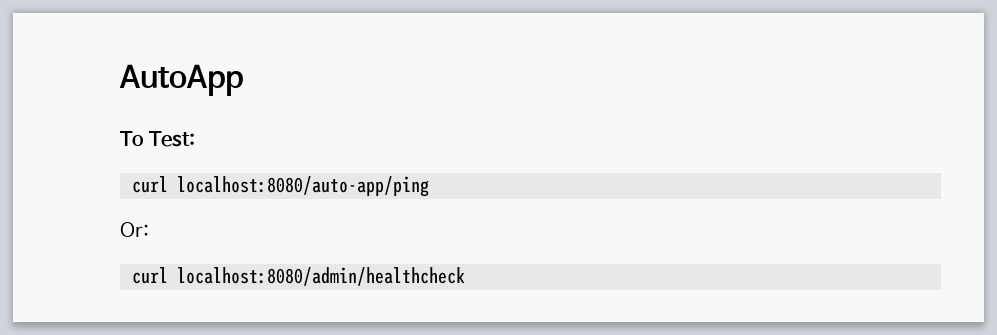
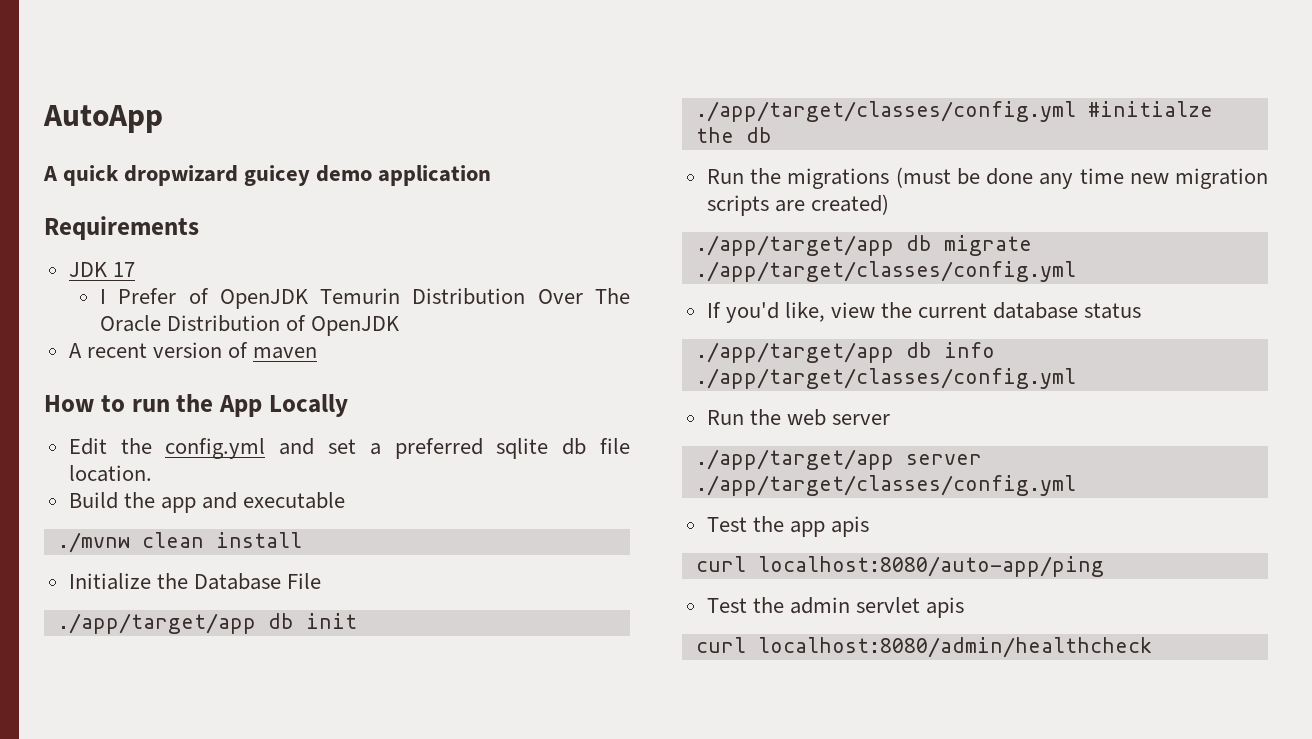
- To Test:
+ A quick dropwizard guicey demo application
+ Requirements
+ JDK 17
+ I Prefer of OpenJDK Temurin Distribution Over The Oracle Distribution of OpenJDK
+ A recent version of maven
+ How to run the App Locally
+ Edit the config.yml and set a preferred sqlite db file location.
+ Build the app and executable
+ ./mvnw clean install
+ Initialize the Database File
+ ./app/target/app db init ./app/target/classes/config.yml #initialze the db
+ Run the migrations (must be done any time new migration scripts are created)
+ ./app/target/app db migrate ./app/target/classes/config.yml
+ If you'd like, view the current database status
+ ./app/target/app db info ./app/target/classes/config.yml
+ Run the web server
+ ./app/target/app server ./app/target/classes/config.yml
+ Test the app apis
  curl localhost:8080/auto-app/ping
- Or:
+ Test the admin servlet apis

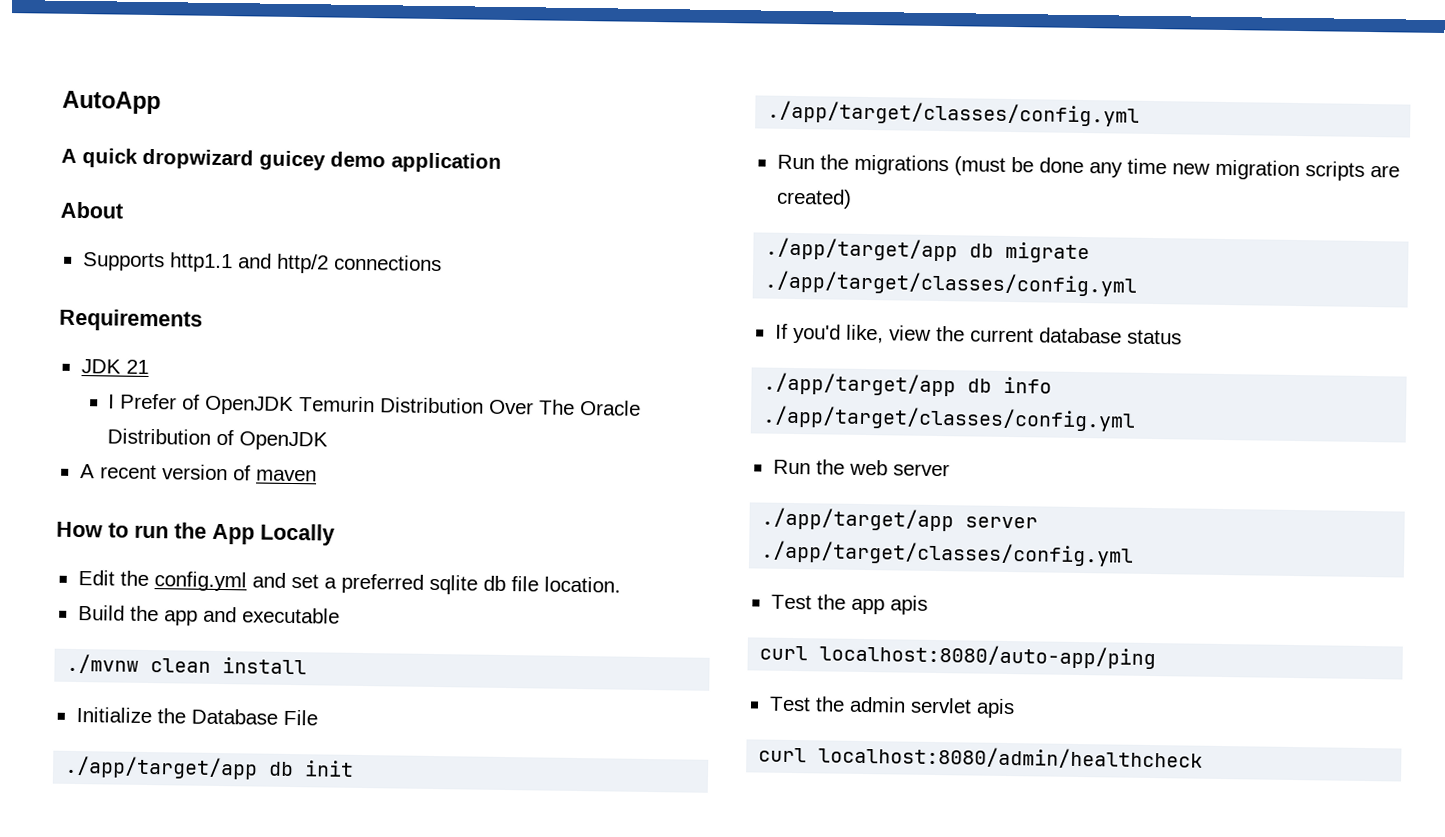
+ About
+ Supports http1.1 and http/2 connections
- JDK 17
+ JDK 21
- ./app/target/app db init ./app/target/classes/config.yml #initialze the db
+ ./app/target/app db init ./app/target/classes/config.yml

